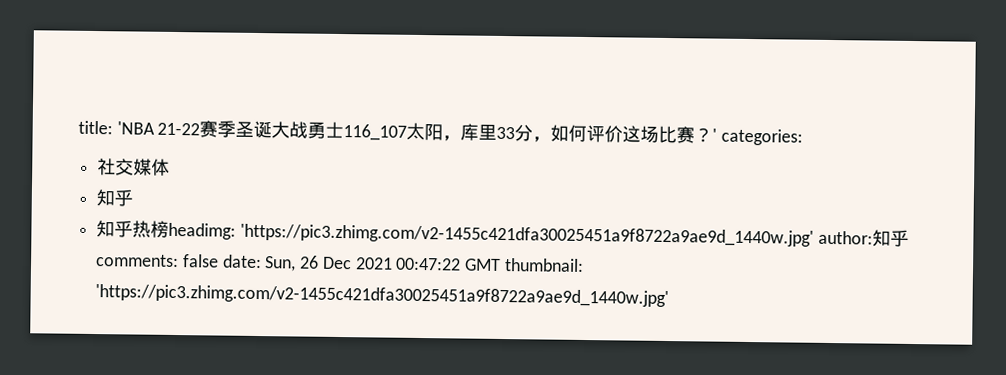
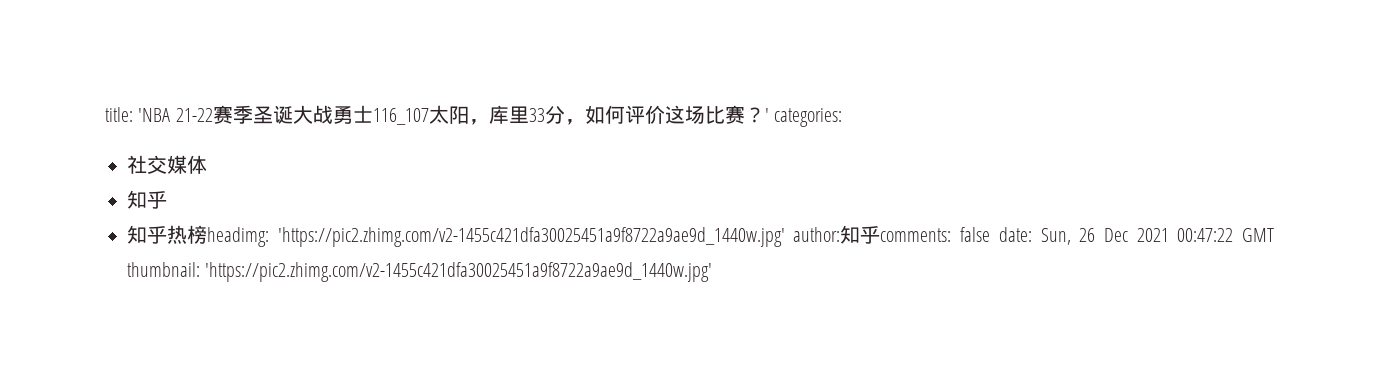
- 知乎热榜headimg: 'https://pic3.zhimg.com/v2-1455c421dfa30025451a9f8722a9ae9d_1440w.jpg' author:知乎comments: false date: Sun, 26 Dec 2021 00:47:22 GMT thumbnail: 'https://pic3.zhimg.com/v2-1455c421dfa30025451a9f8722a9ae9d_1440w.jpg'
+ 知乎热榜headimg: 'https://pic2.zhimg.com/v2-1455c421dfa30025451a9f8722a9ae9d_1440w.jpg' author:知乎comments: false date: Sun, 26 Dec 2021 00:47:22 GMT thumbnail: 'https://pic2.zhimg.com/v2-1455c421dfa30025451a9f8722a9ae9d_1440w.jpg'

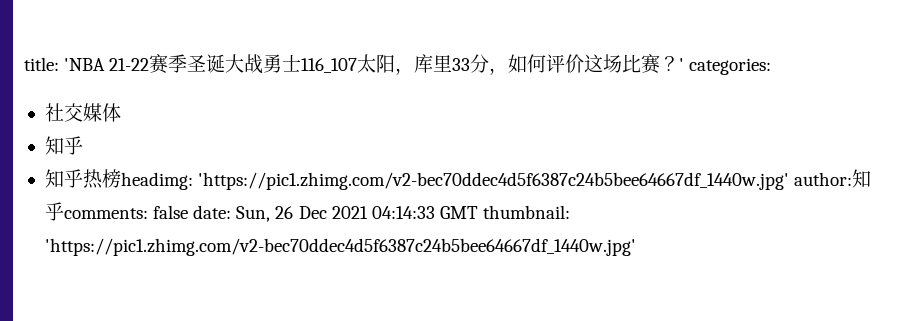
- 知乎热榜headimg: 'https://pic2.zhimg.com/v2-1455c421dfa30025451a9f8722a9ae9d_1440w.jpg' author:知乎comments: false date: Sun, 26 Dec 2021 00:47:22 GMT thumbnail: 'https://pic2.zhimg.com/v2-1455c421dfa30025451a9f8722a9ae9d_1440w.jpg'
+ 知乎热榜headimg: 'https://pic1.zhimg.com/v2-bec70ddec4d5f6387c24b5bee64667df_1440w.jpg' author:知乎comments: false date: Sun, 26 Dec 2021 04:14:33 GMT thumbnail: 'https://pic1.zhimg.com/v2-bec70ddec4d5f6387c24b5bee64667df_1440w.jpg'

